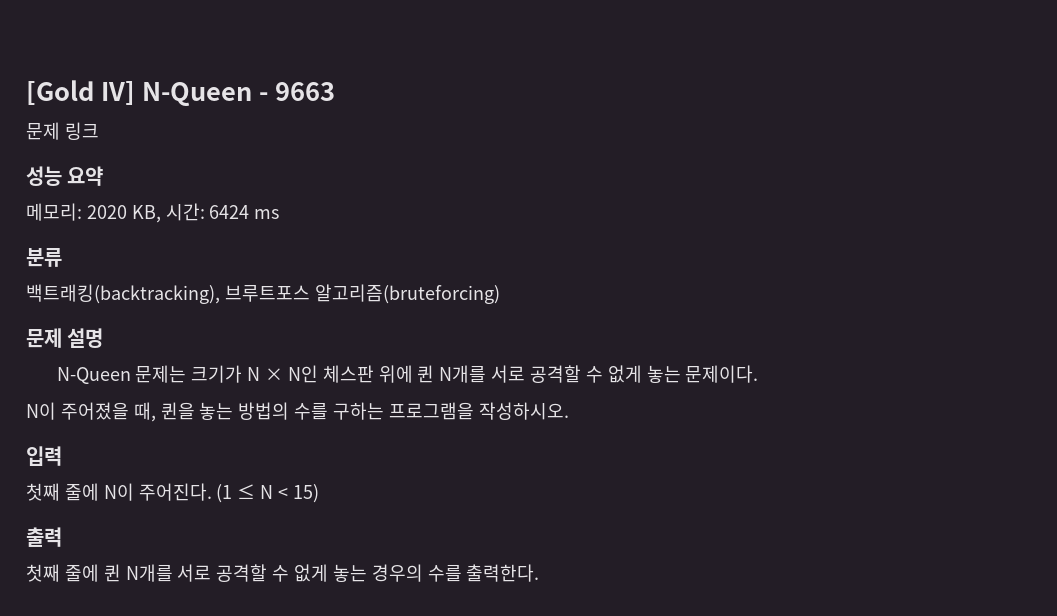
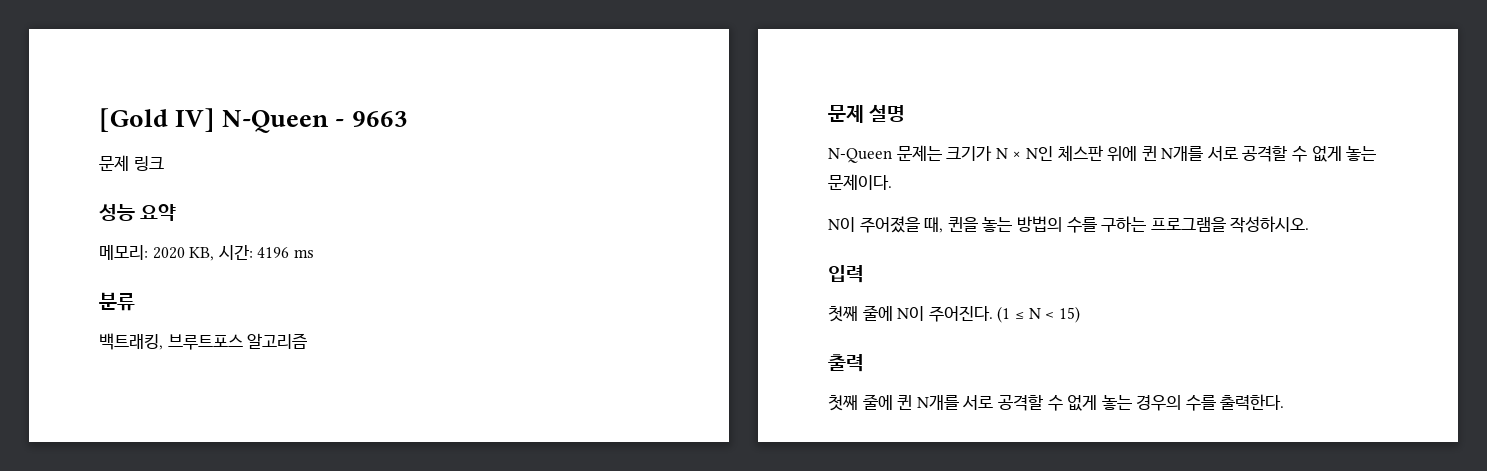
- 메모리: 2020 KB, 시간: 6424 ms
+ 메모리: 2020 KB, 시간: 4196 ms
- 백트래킹(backtracking), 브루트포스 알고리즘(bruteforcing)
+ 백트래킹, 브루트포스 알고리즘

